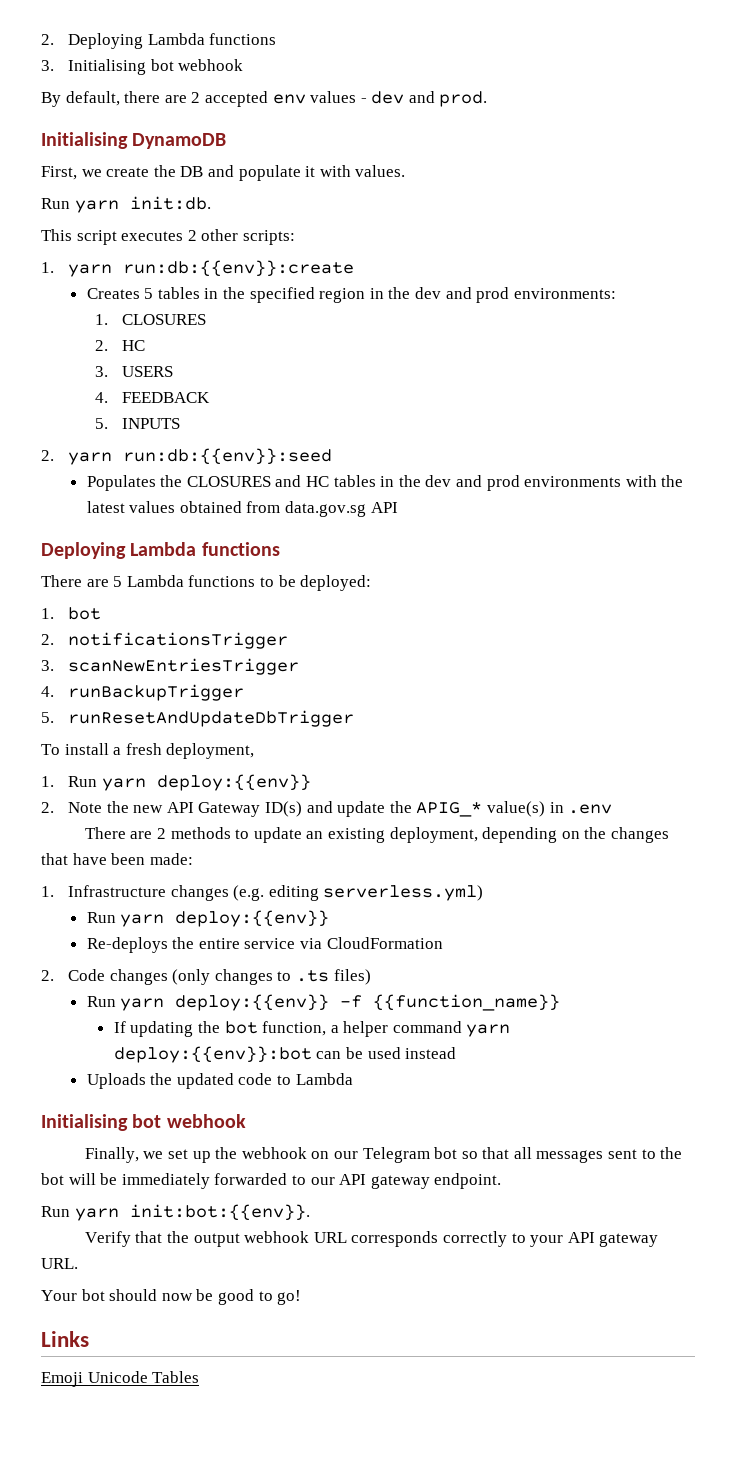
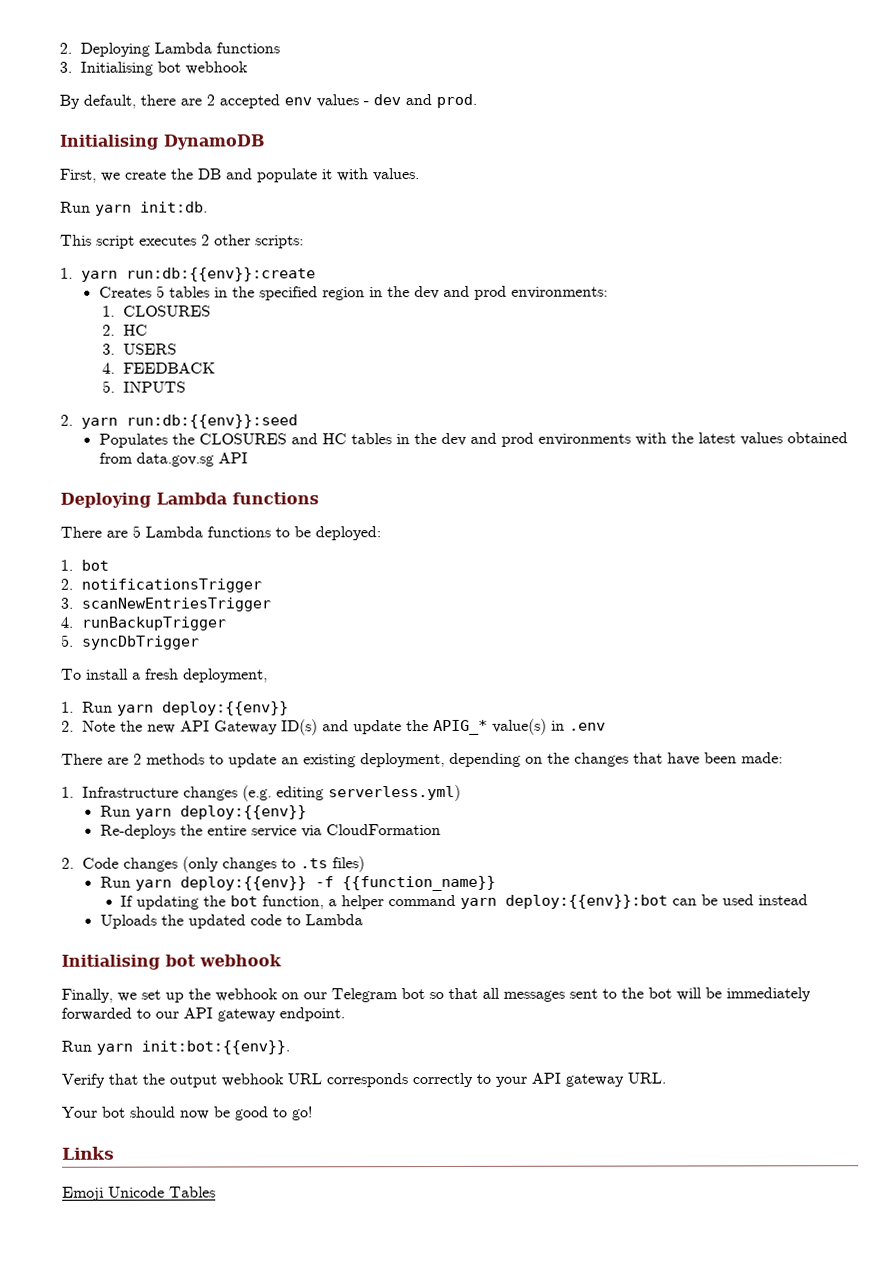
- 5. runResetAndUpdateDbTrigger
+ 5. syncDbTrigger

